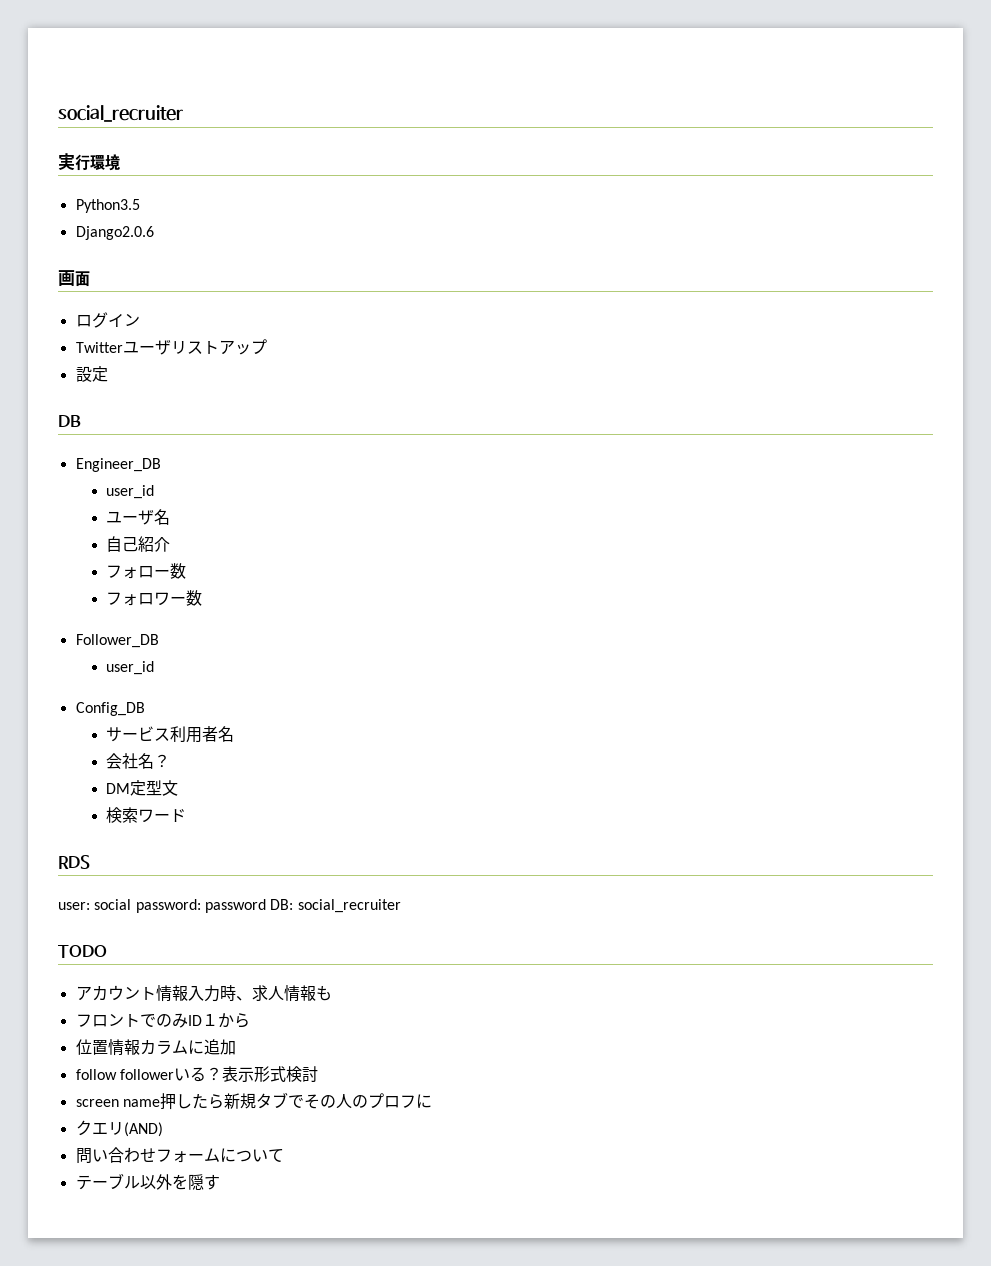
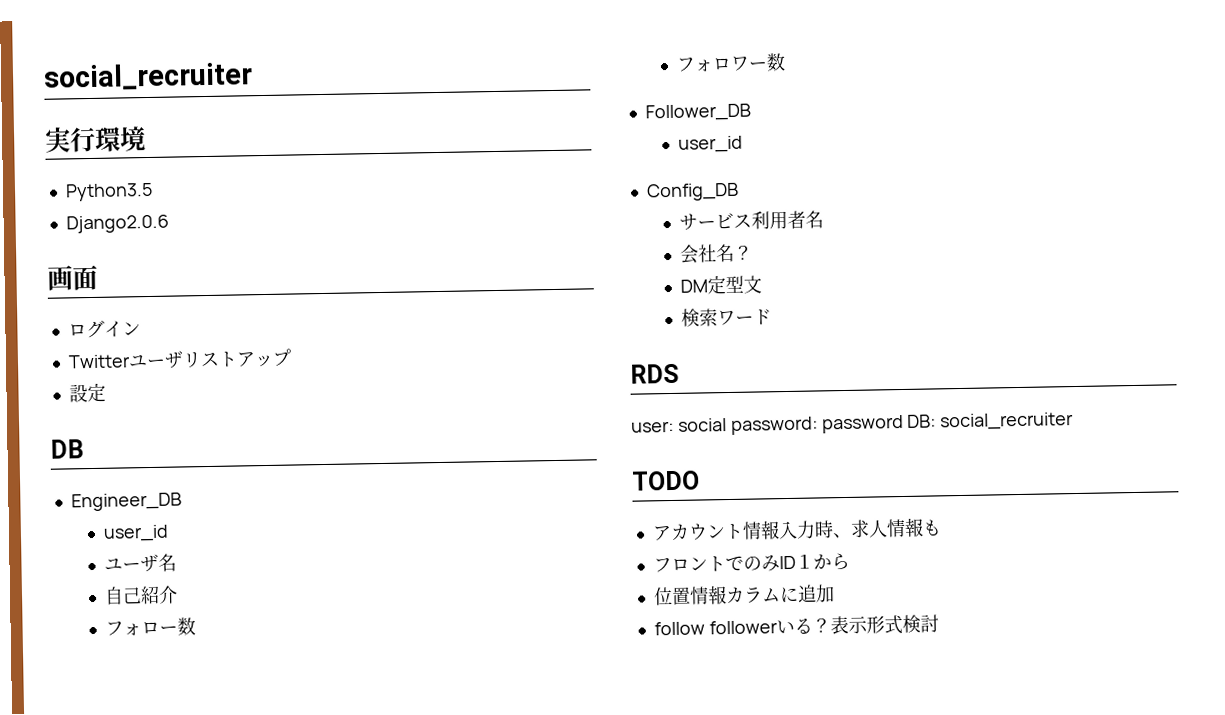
- screen name押したら新規タブでその人のプロフに
- クエリ(AND)
- 問い合わせフォームについて
- テーブル以外を隠す

